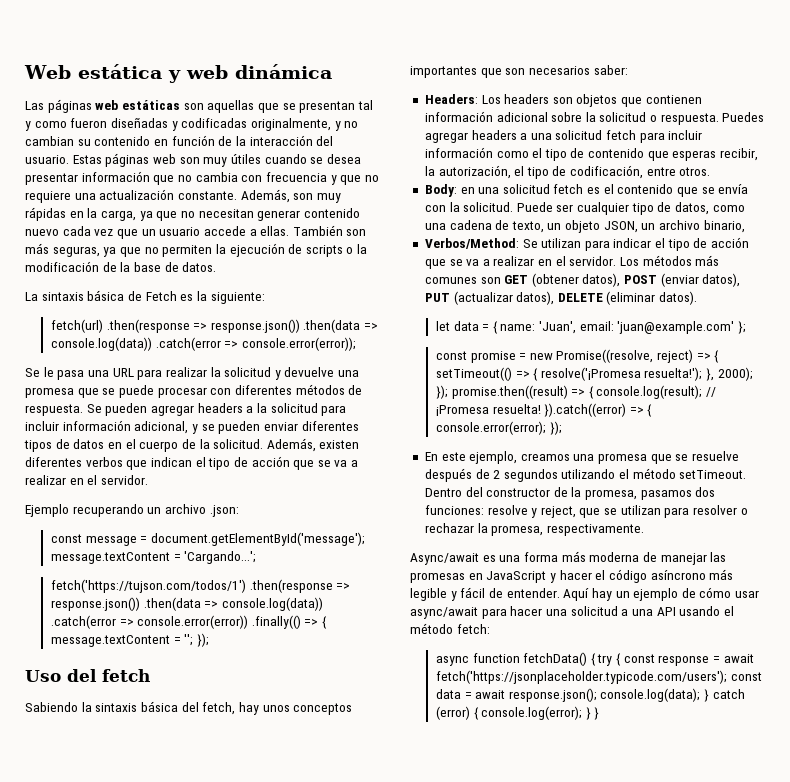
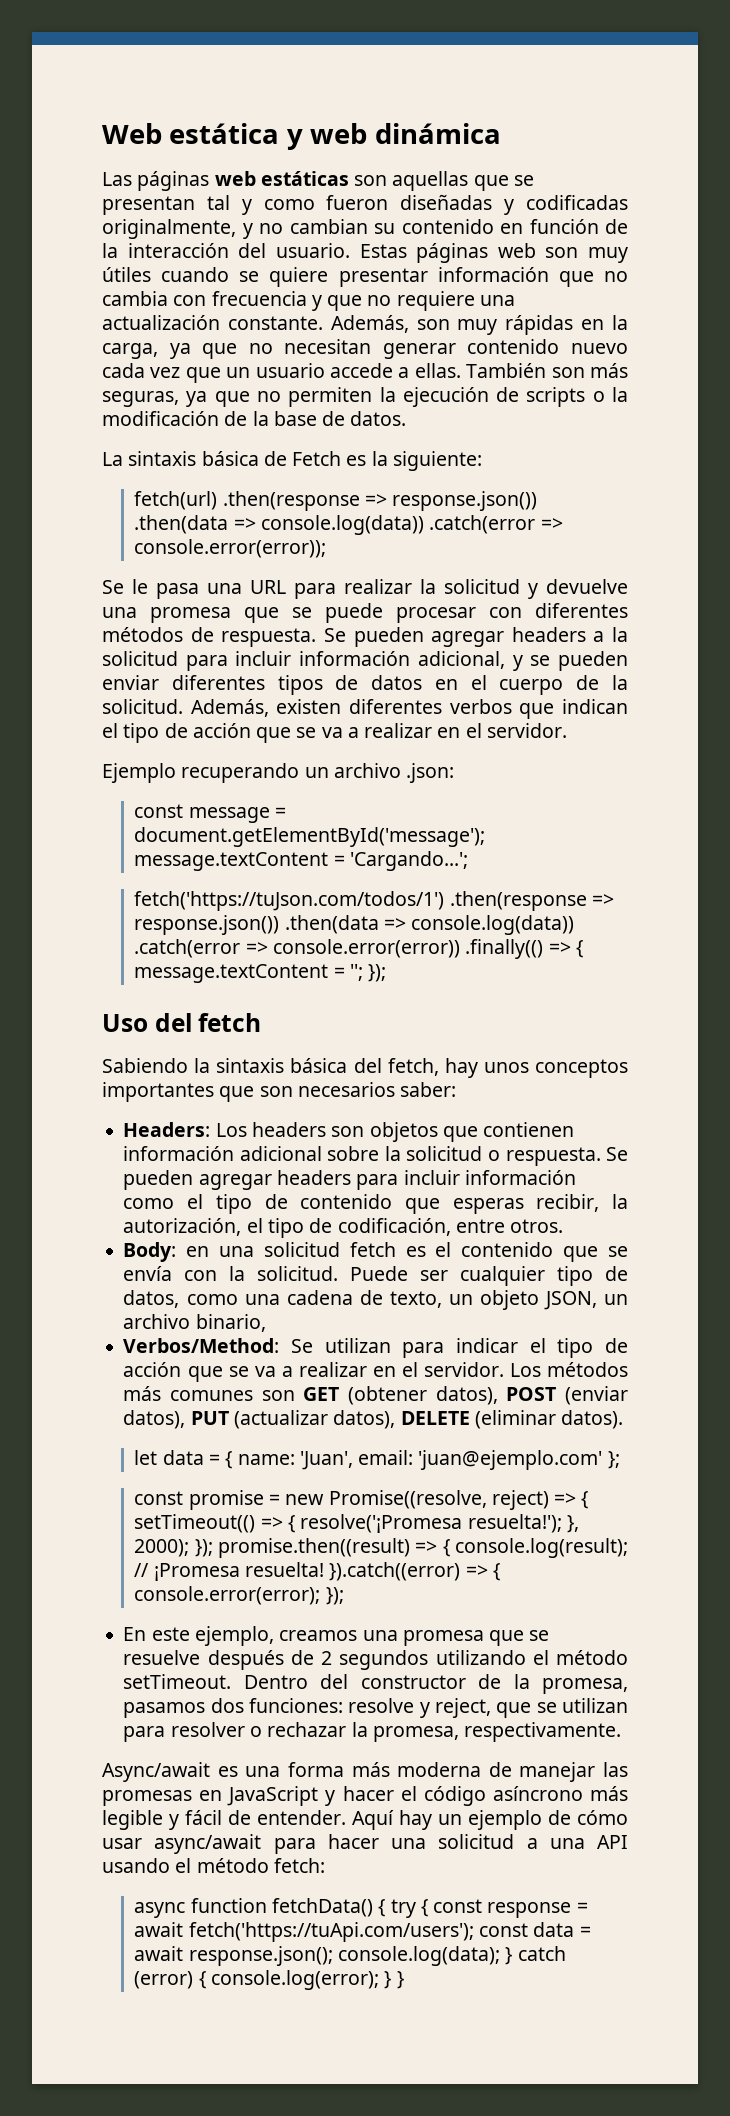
- Estas páginas web son muy útiles cuando se desea presentar información que no cambia con frecuencia y que no requiere una actualización constante.
+ Estas páginas web son muy útiles cuando se quiere presentar información que no cambia con frecuencia y que no requiere una actualización constante.
- fetch('https://tujson.com/todos/1') .then(response => response.json()) .then(data => console.log(data)) .catch(error => console.error(error)) .finally(() => { message.textContent = ''; });
+ fetch('https://tuJson.com/todos/1') .then(response => response.json()) .then(data => console.log(data)) .catch(error => console.error(error)) .finally(() => { message.textContent = ''; });
- Puedes agregar headers a una solicitud fetch para incluir información como el tipo de contenido que esperas recibir, la autorización, el tipo de codificación, entre otros.
+ Se pueden agregar headers para incluir información como el tipo de contenido que esperas recibir, la autorización, el tipo de codificación, entre otros.
- let data = { name: 'Juan', email: 'juan@example.com' };
+ let data = { name: 'Juan', email: 'juan@ejemplo.com' };
- async function fetchData() { try { const response = await fetch('https://jsonplaceholder.typicode.com/users'); const data = await response.json(); console.log(data); } catch (error) { console.log(error); } }
+ async function fetchData() { try { const response = await fetch('https://tuApi.com/users'); const data = await response.json(); console.log(data); } catch (error) { console.log(error); } }

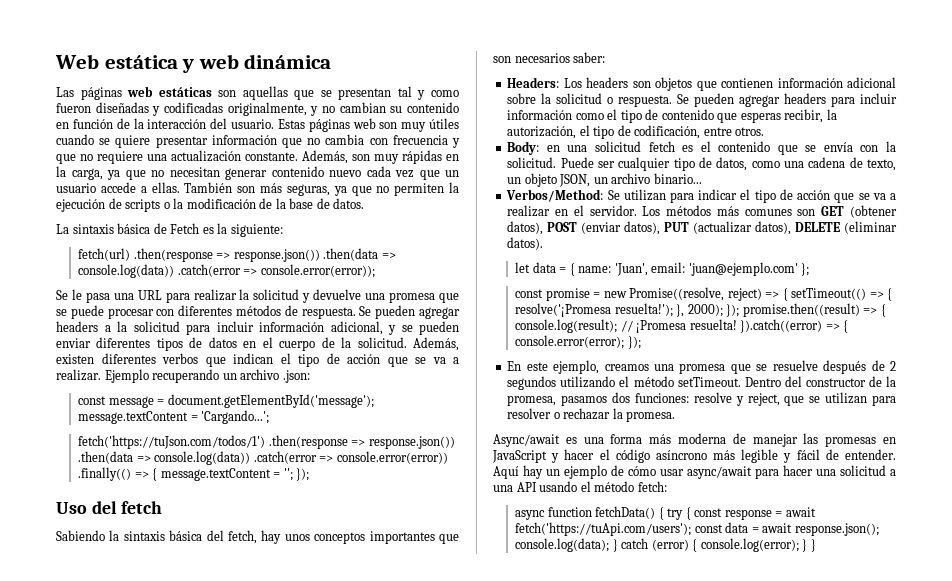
- Además, existen diferentes verbos que indican el tipo de acción que se va a realizar en el servidor.
- Ejemplo recuperando un archivo .json:
+ Además, existen diferentes verbos que indican el tipo de acción que se va a realizar. Ejemplo recuperando un archivo .json:
- Puede ser cualquier tipo de datos, como una cadena de texto, un objeto JSON, un archivo binario,
+ Puede ser cualquier tipo de datos, como una cadena de texto, un objeto JSON, un archivo binario...
- Dentro del constructor de la promesa, pasamos dos funciones: resolve y reject, que se utilizan para resolver o rechazar la promesa, respectivamente.
+ Dentro del constructor de la promesa, pasamos dos funciones: resolve y reject, que se utilizan para resolver o rechazar la promesa.

